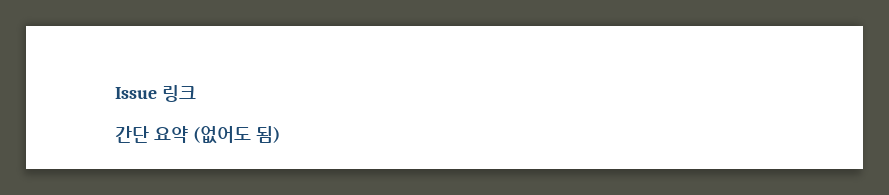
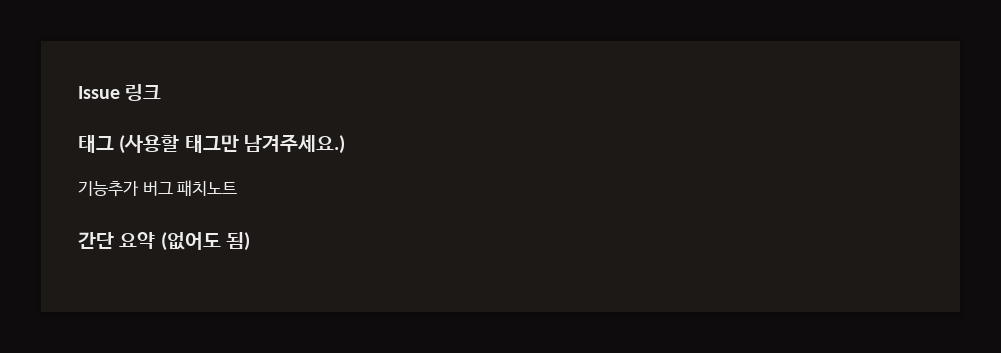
+ 태그 (사용할 태그만 남겨주세요.)
+ 기능추가 버그 패치노트

